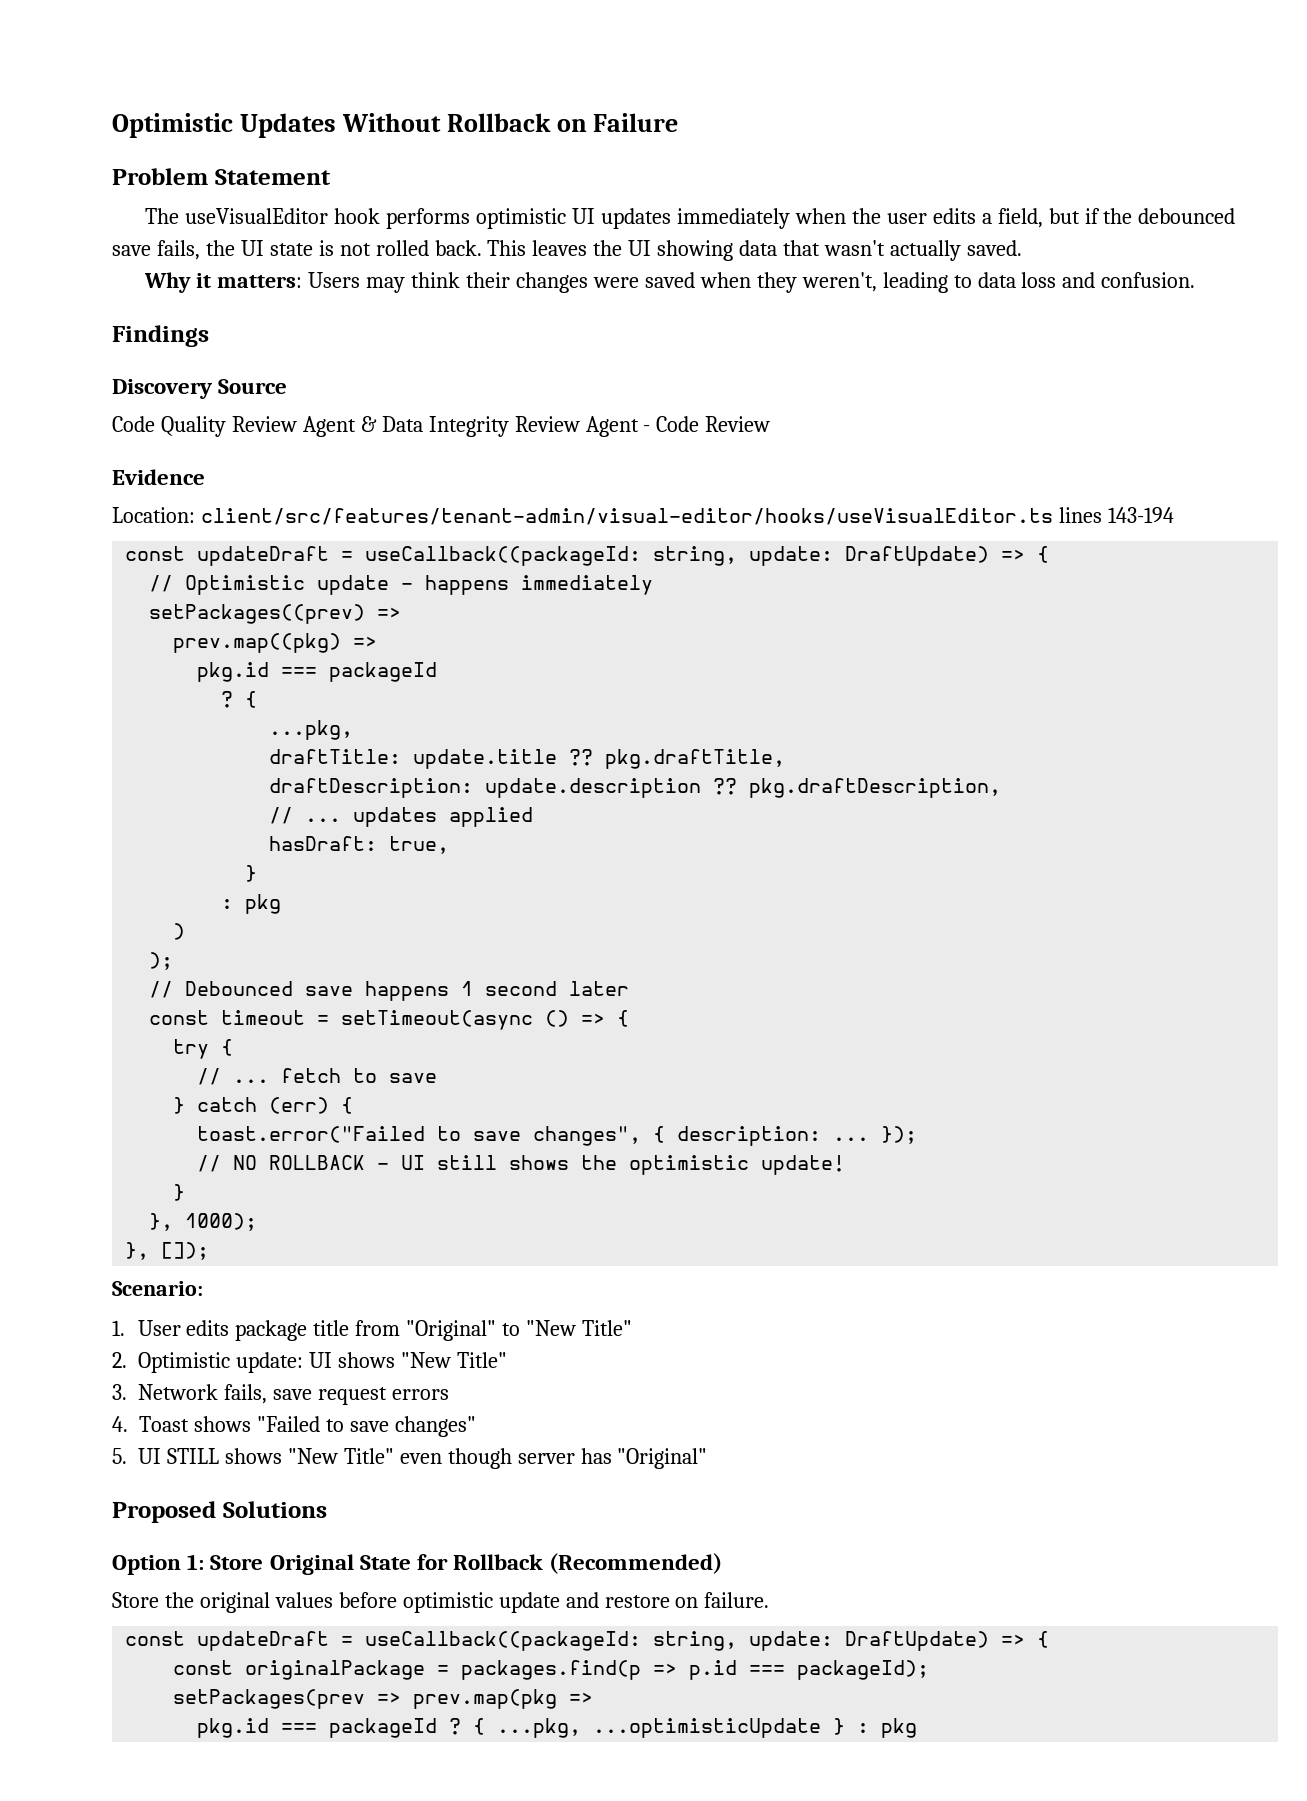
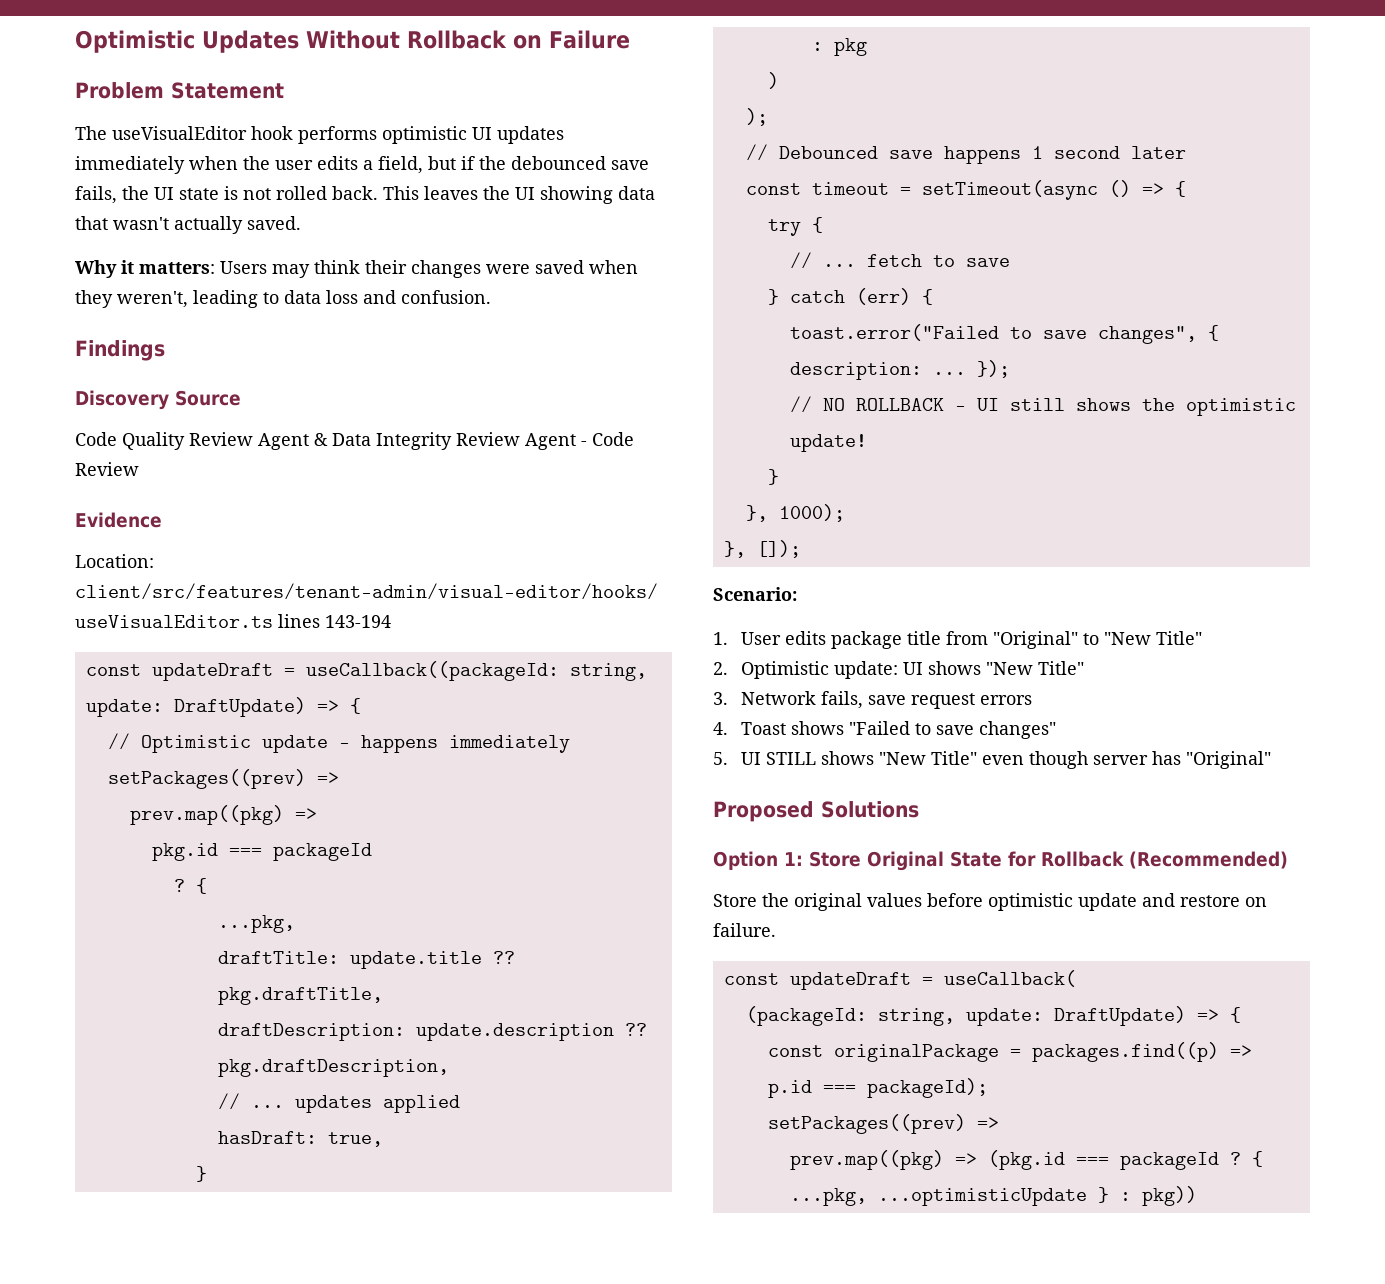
  Store the original values before optimistic update and restore on failure.
- const updateDraft = useCallback((packageId: string, update: DraftUpdate) => {
+ const updateDraft = useCallback(
+ (packageId: string, update: DraftUpdate) => {
- const originalPackage = packages.find(p => p.id === packageId);
- setPackages(prev => prev.map(pkg =>
- pkg.id === packageId ?
+ const originalPackage = packages.find((p) => p.id === packageId);
+ setPackages((prev) =>
+ prev.map((pkg) => (pkg.id === packageId ?
- { ...pkg, ...optimisticUpdate } : pkg
+ { ...pkg, ...optimisticUpdate } : pkg))

